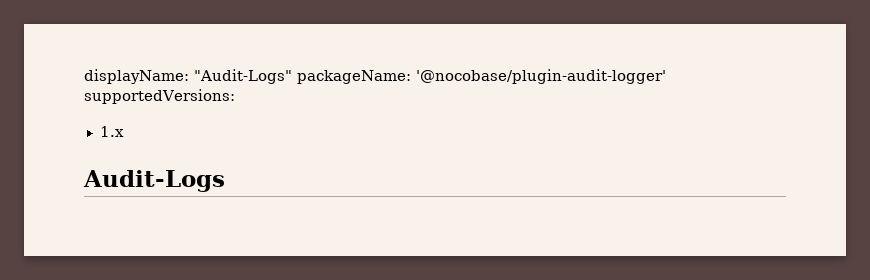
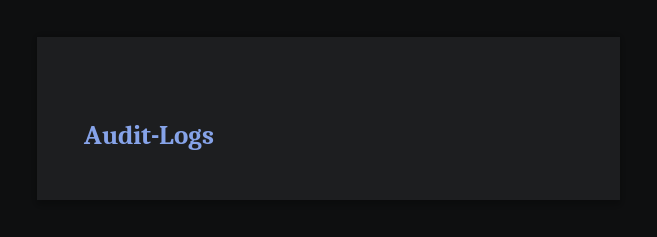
- displayName: "Audit-Logs" packageName: '@nocobase/plugin-audit-logger' supportedVersions:
- 1.x

